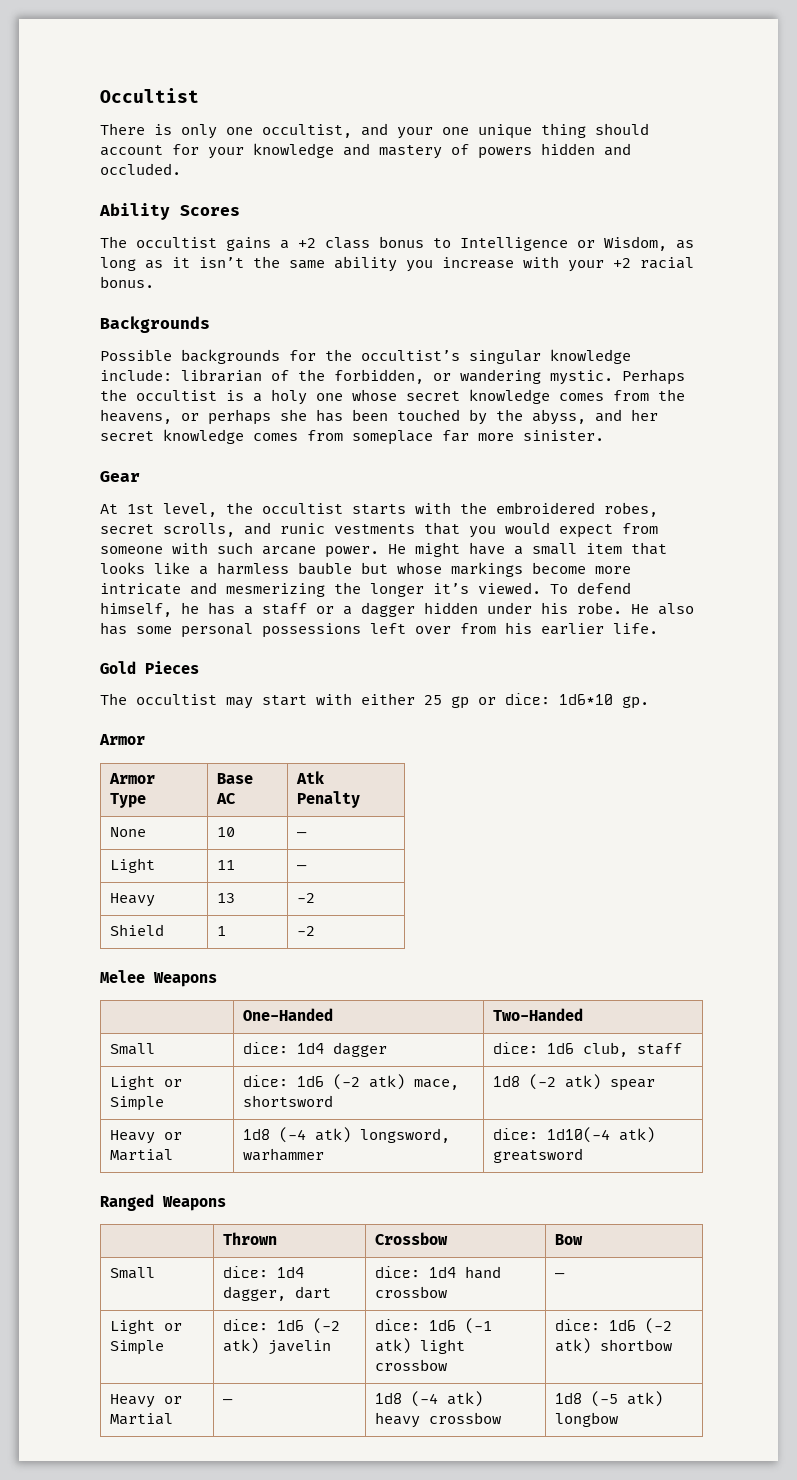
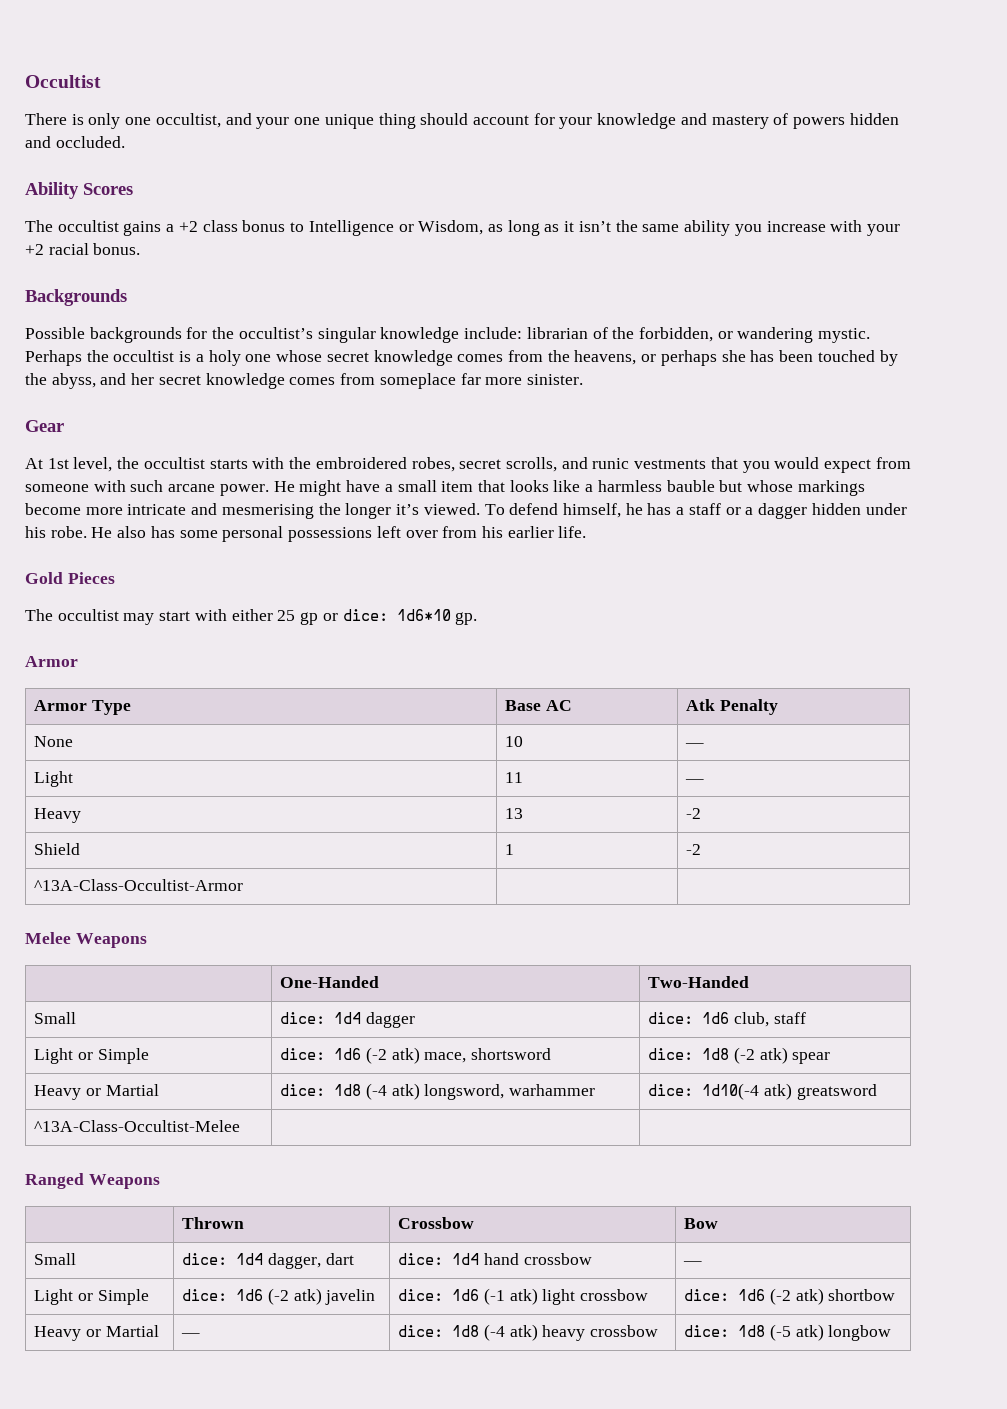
- He might have a small item that looks like a harmless bauble but whose markings become more intricate and mesmerizing the longer it’s viewed.
+ He might have a small item that looks like a harmless bauble but whose markings become more intricate and mesmerising the longer it’s viewed.
+ ^13A-Class-Occultist-Armor | |
- Light or Simple | dice: 1d6 (-2 atk) mace, shortsword | 1d8 (-2 atk) spear
+ Light or Simple | dice: 1d6 (-2 atk) mace, shortsword | dice: 1d8 (-2 atk) spear
- Heavy or Martial | 1d8 (-4 atk) longsword, warhammer | dice: 1d10(-4 atk) greatsword
+ Heavy or Martial | dice: 1d8 (-4 atk) longsword, warhammer | dice: 1d10(-4 atk) greatsword
+ ^13A-Class-Occultist-Melee | |
- Heavy or Martial | — | 1d8 (-4 atk) heavy crossbow | 1d8 (-5 atk) longbow
+ Heavy or Martial | — | dice: 1d8 (-4 atk) heavy crossbow | dice: 1d8 (-5 atk) longbow

